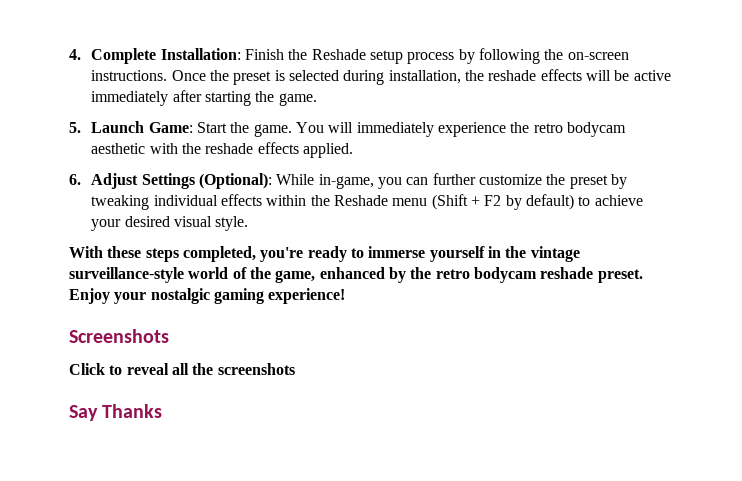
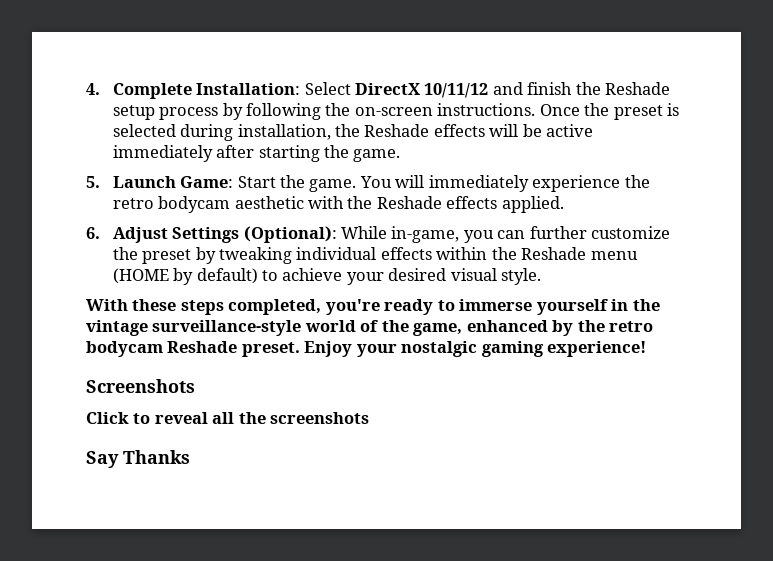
- 4. Complete Installation: Finish the Reshade setup process by following the on-screen instructions.
+ 4. Complete Installation: Select DirectX 10/11/12 and finish the Reshade setup process by following the on-screen instructions.
- Once the preset is selected during installation, the reshade effects will be active immediately after starting the game.
+ Once the preset is selected during installation, the Reshade effects will be active immediately after starting the game.
- You will immediately experience the retro bodycam aesthetic with the reshade effects applied.
+ You will immediately experience the retro bodycam aesthetic with the Reshade effects applied.
- 6. Adjust Settings (Optional): While in-game, you can further customize the preset by tweaking individual effects within the Reshade menu (Shift + F2 by default) to achieve your desired visual style.
+ 6. Adjust Settings (Optional): While in-game, you can further customize the preset by tweaking individual effects within the Reshade menu (HOME by default) to achieve your desired visual style.
- With these steps completed, you're ready to immerse yourself in the vintage surveillance-style world of the game, enhanced by the retro bodycam reshade preset.
+ With these steps completed, you're ready to immerse yourself in the vintage surveillance-style world of the game, enhanced by the retro bodycam Reshade preset.

